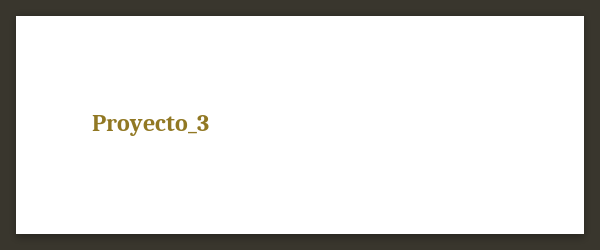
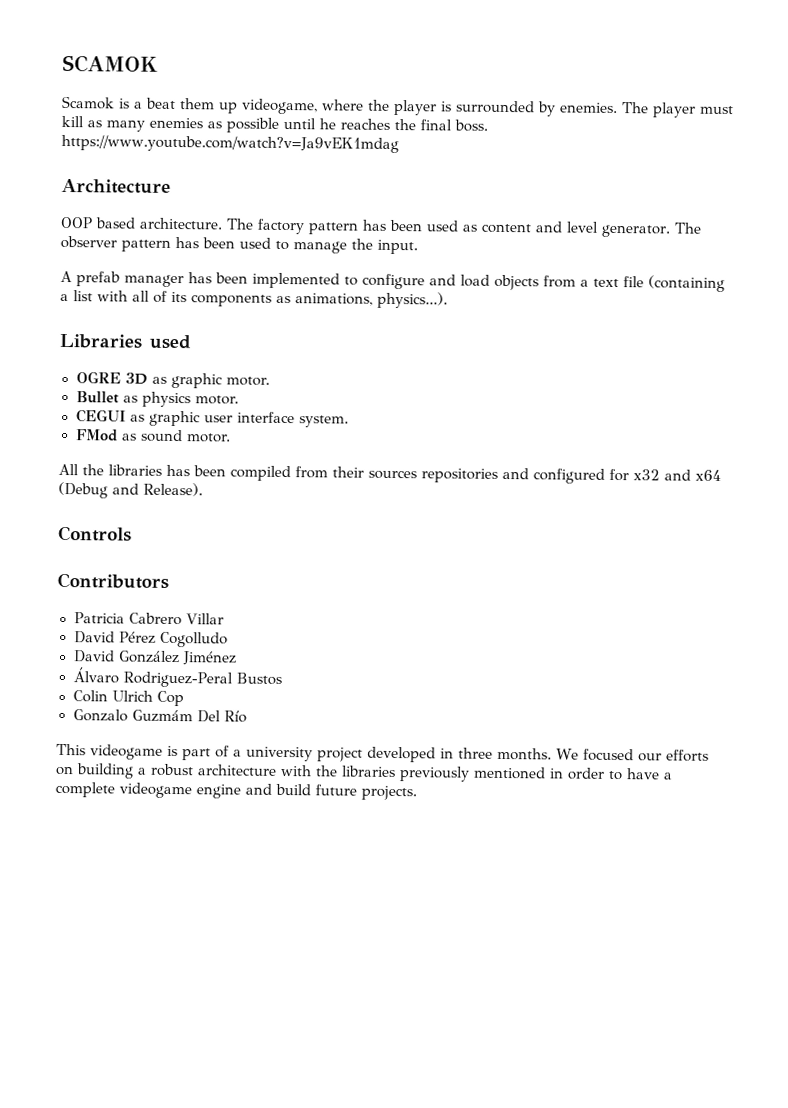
- Proyecto_3
+ SCAMOK
+ Scamok is a beat them up videogame, where the player is surrounded by enemies. The player must kill as many enemies as possible until he reaches the final boss. https://www.youtube.com/watch?v=Ja9vEK1mdag
+ Architecture
+ OOP based architecture. The factory pattern has been used as content and level generator. The observer pattern has been used to manage the input.
+ A prefab manager has been implemented to configure and load objects from a text file (containing a list with all of its components as animations, physics...).
+ Libraries used
+ OGRE 3D as graphic motor.
+ Bullet as physics motor.
+ CEGUI as graphic user interface system.
+ FMod as sound motor.
+ All the libraries has been compiled from their sources repositories and configured for x32 and x64 (Debug and Release).
+ Controls
+ Contributors
+ Patricia Cabrero Villar
+ David Pérez Cogolludo
+ David González Jiménez
+ Álvaro Rodriguez-Peral Bustos
+ Colin Ulrich Cop
+ Gonzalo Guzmám Del Río
+ This videogame is part of a university project developed in three months. We focused our efforts on building a robust architecture with the libraries previously mentioned in order to have a complete videogame engine and build future projects.

